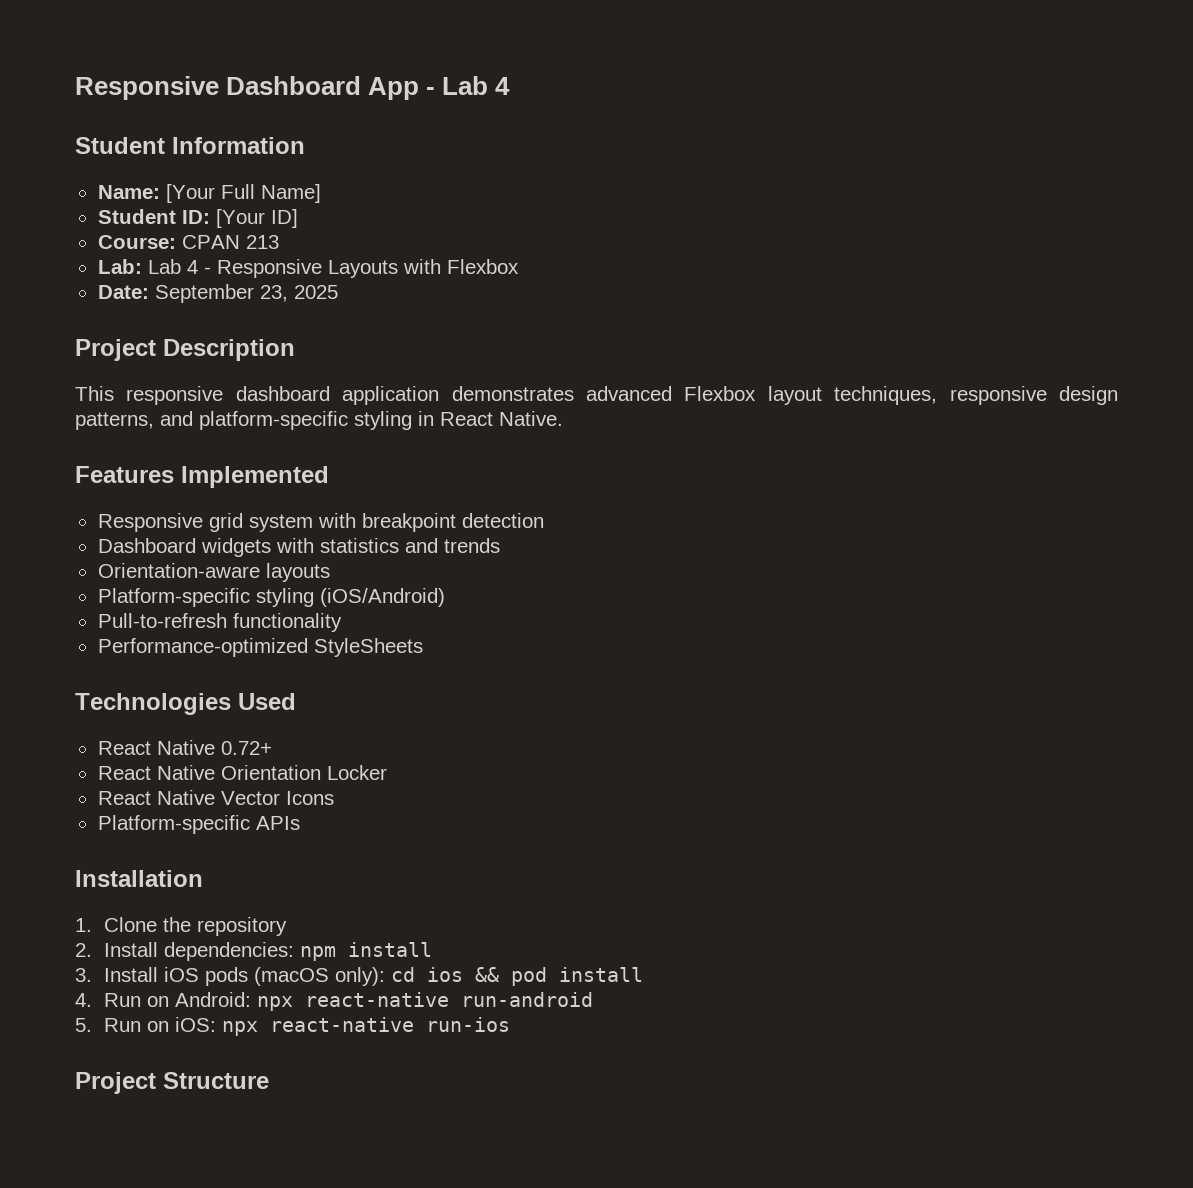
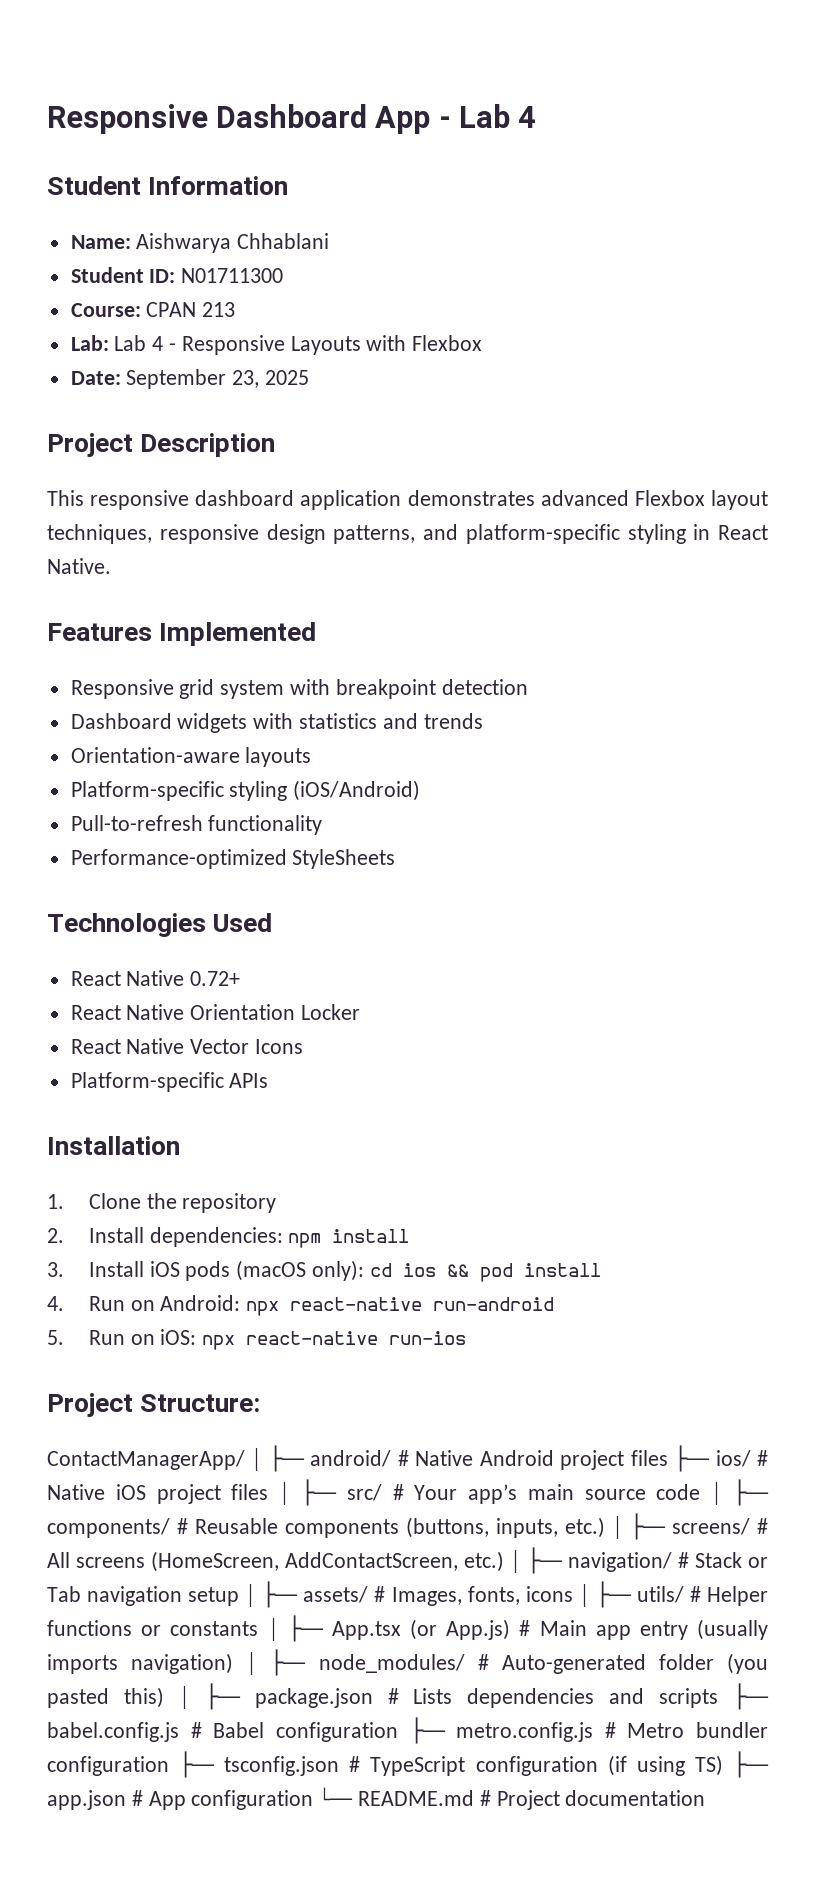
- Name: [Your Full Name]
+ Name: Aishwarya Chhablani
- Student ID: [Your ID]
+ Student ID: N01711300
- Project Structure
+ Project Structure:
+ ContactManagerApp/ │ ├── android/ # Native Android project files ├── ios/ # Native iOS project files │ ├── src/ # Your app’s main source code │ ├── components/ # Reusable components (buttons, inputs, etc.) │ ├── screens/ # All screens (HomeScreen, AddContactScreen, etc.) │ ├── navigation/ # Stack or Tab navigation setup │ ├── assets/ # Images, fonts, icons │ ├── utils/ # Helper functions or constants │ ├── App.tsx (or App.js) # Main app entry (usually imports navigation) │ ├── node_modules/ # Auto-generated folder (you pasted this) │ ├── package.json # Lists dependencies and scripts ├── babel.config.js # Babel configuration ├── metro.config.js # Metro bundler configuration ├── tsconfig.json # TypeScript configuration (if using TS) ├── app.json # App configuration └── README.md # Project documentation

